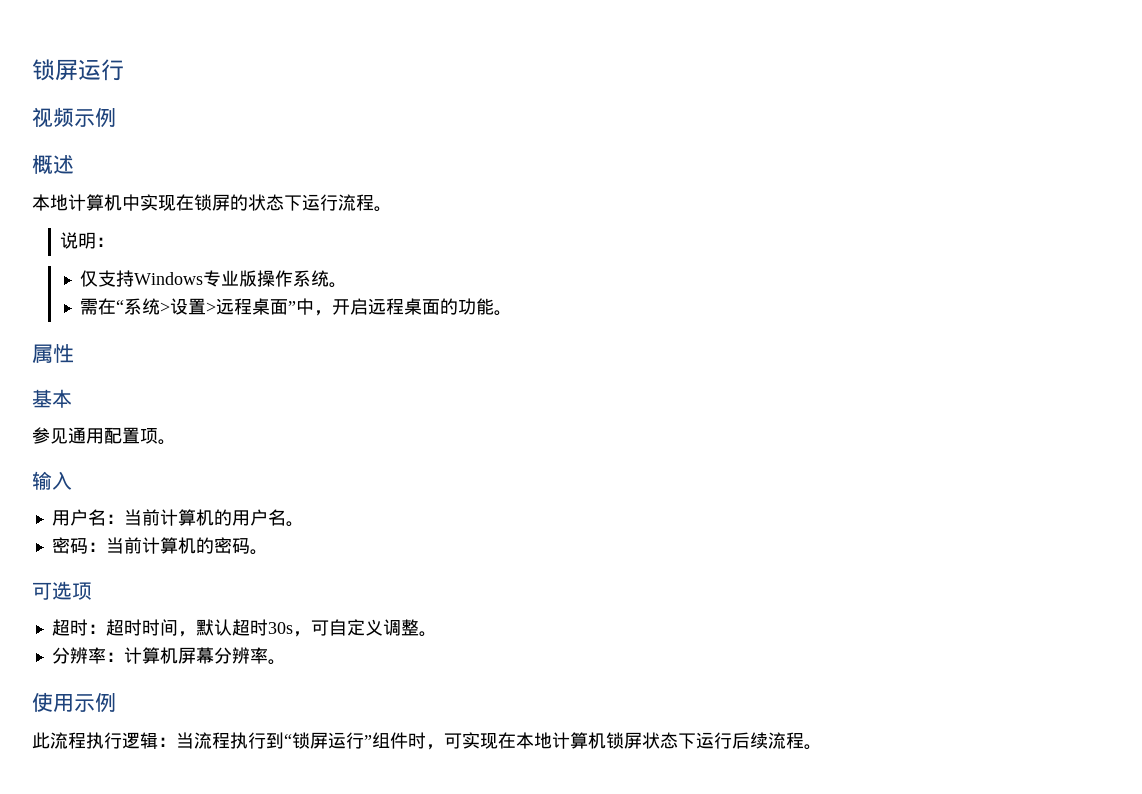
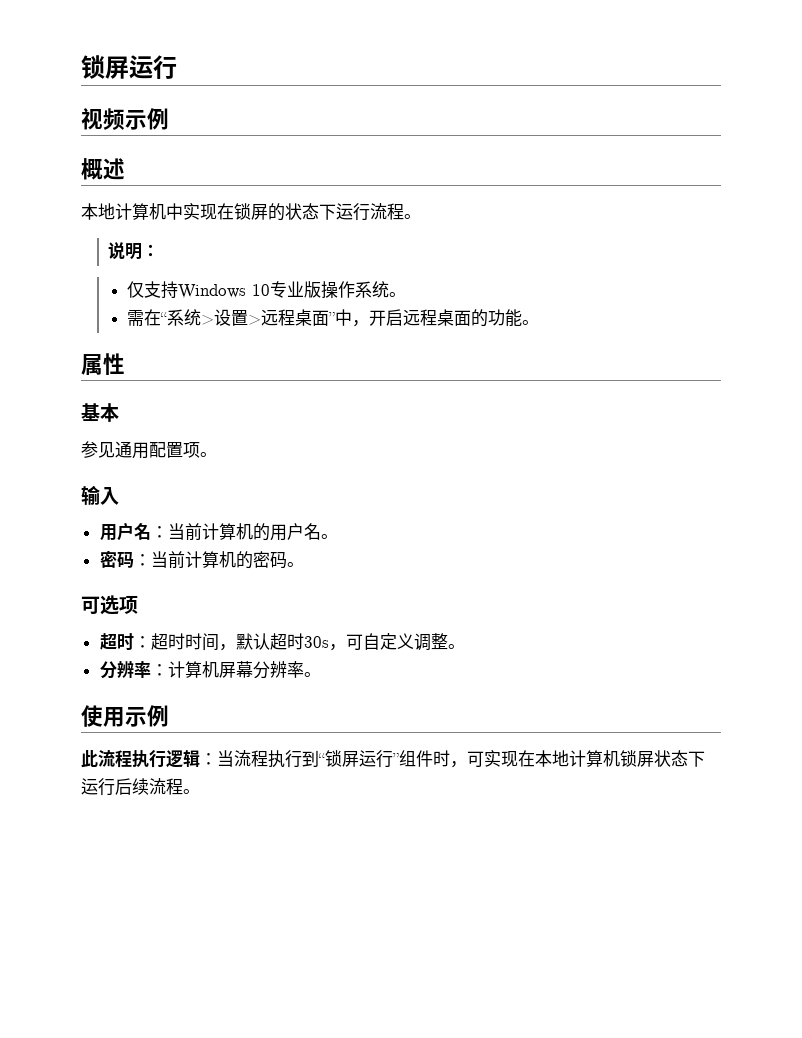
- 仅支持Windows专业版操作系统。
+ 仅支持Windows 10专业版操作系统。

